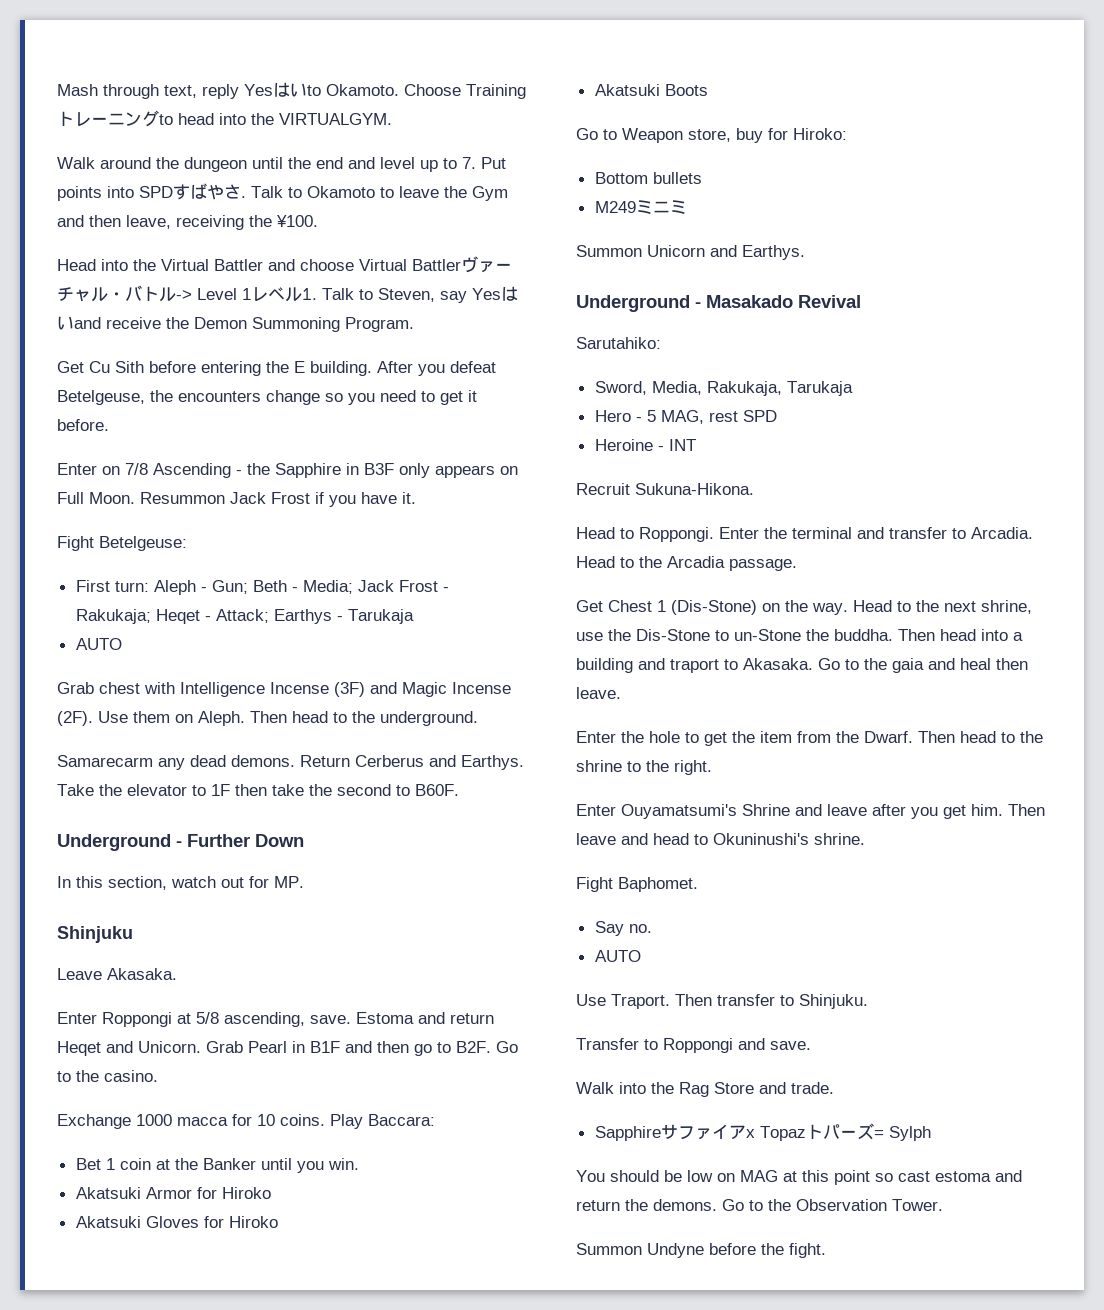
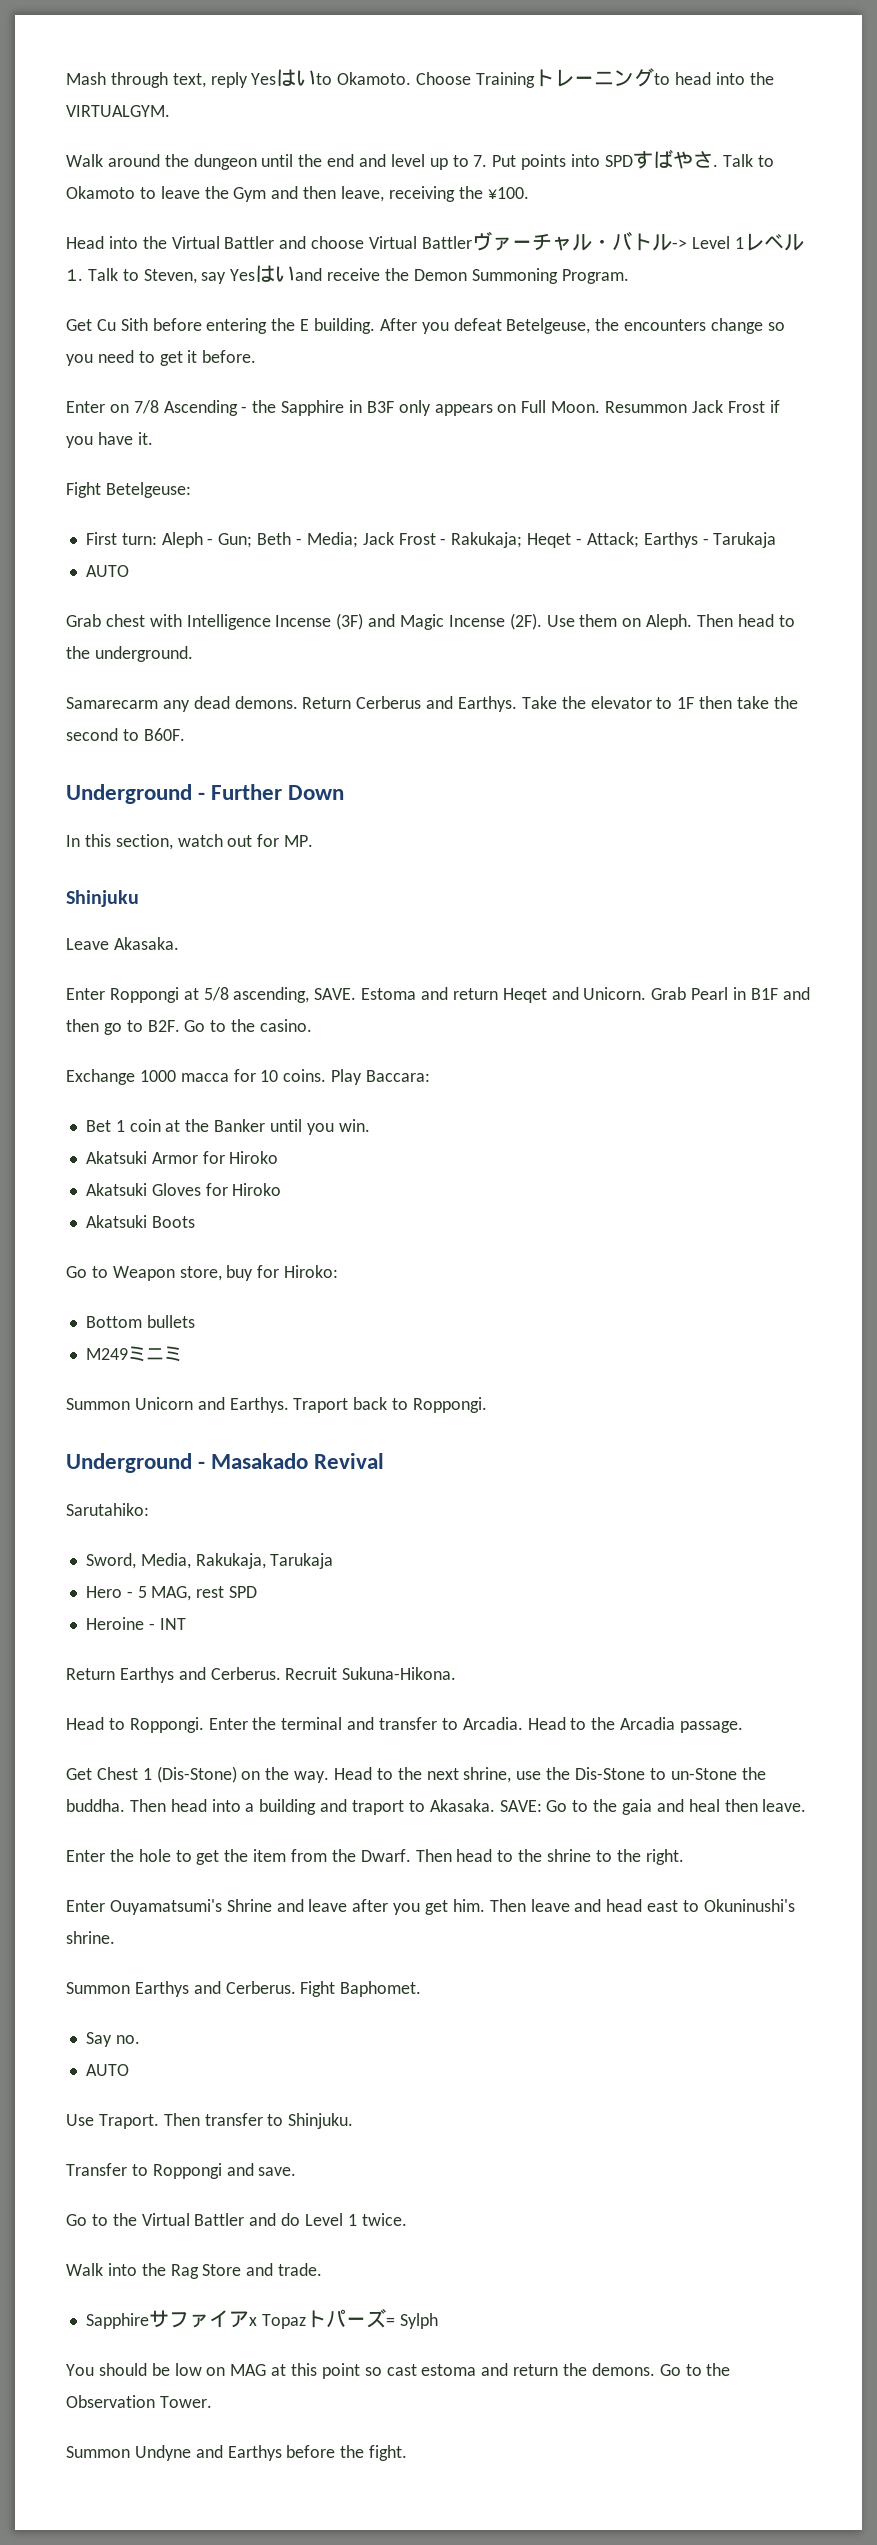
- Enter Roppongi at 5/8 ascending, save.
+ Enter Roppongi at 5/8 ascending, SAVE.
+ Traport back to Roppongi.
+ Return Earthys and Cerberus.
- Go to the gaia and heal then leave.
+ SAVE: Go to the gaia and heal then leave.
- Then leave and head to Okuninushi's shrine.
+ Then leave and head east to Okuninushi's shrine.
+ Summon Earthys and Cerberus.
+ Go to the Virtual Battler and do Level 1 twice.
- Summon Undyne before the fight.
+ Summon Undyne and Earthys before the fight.

